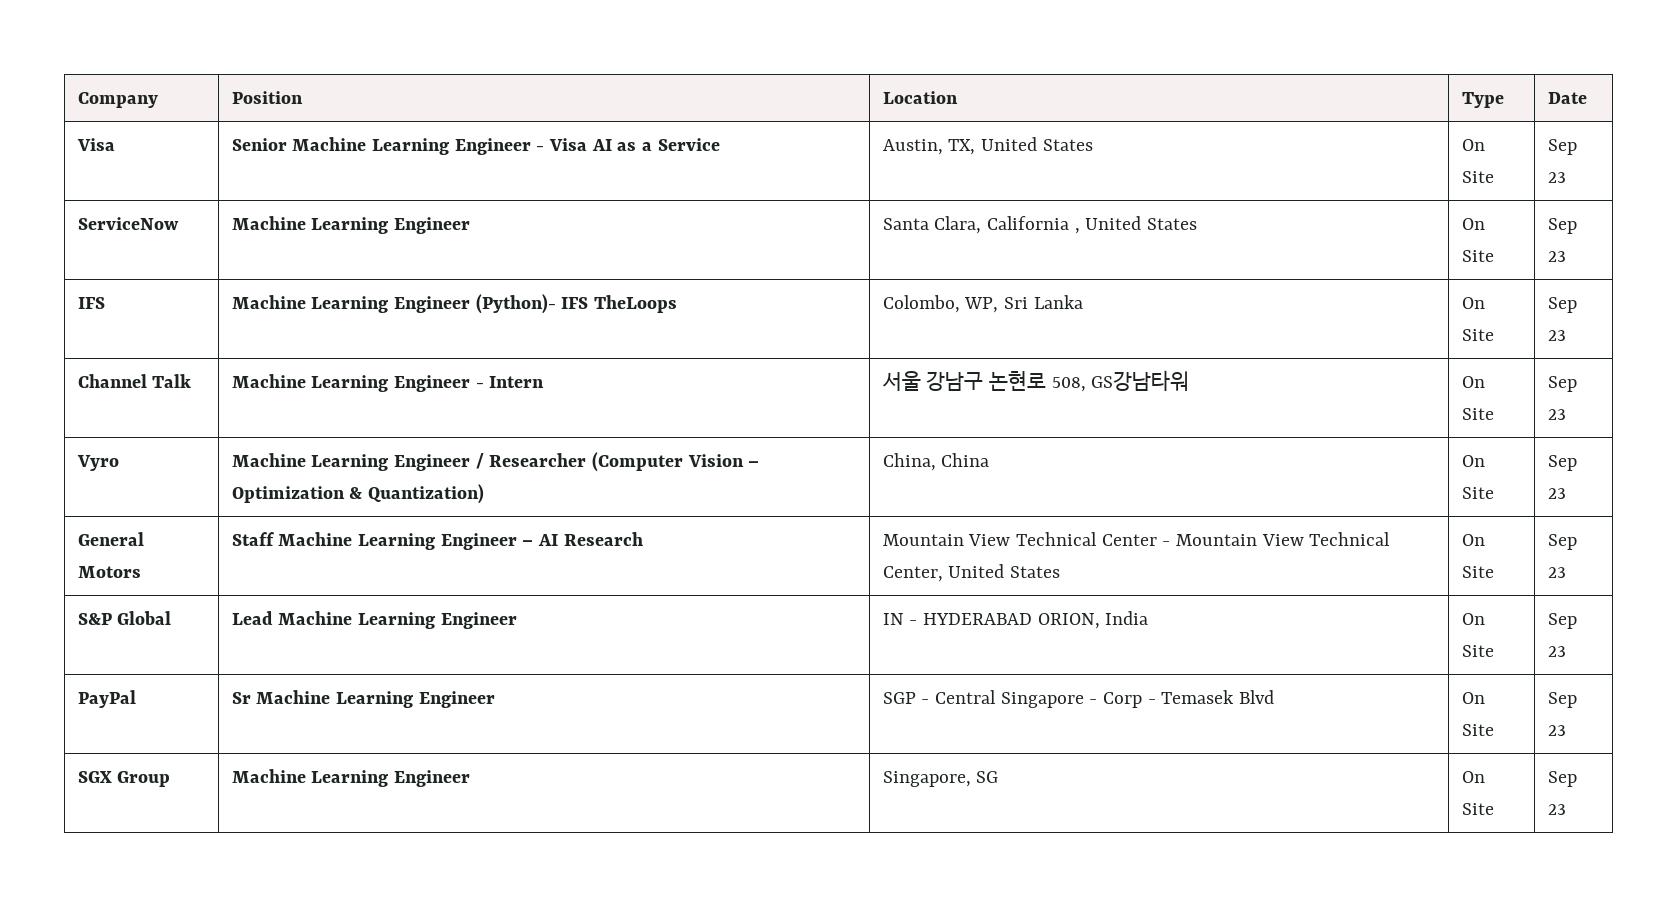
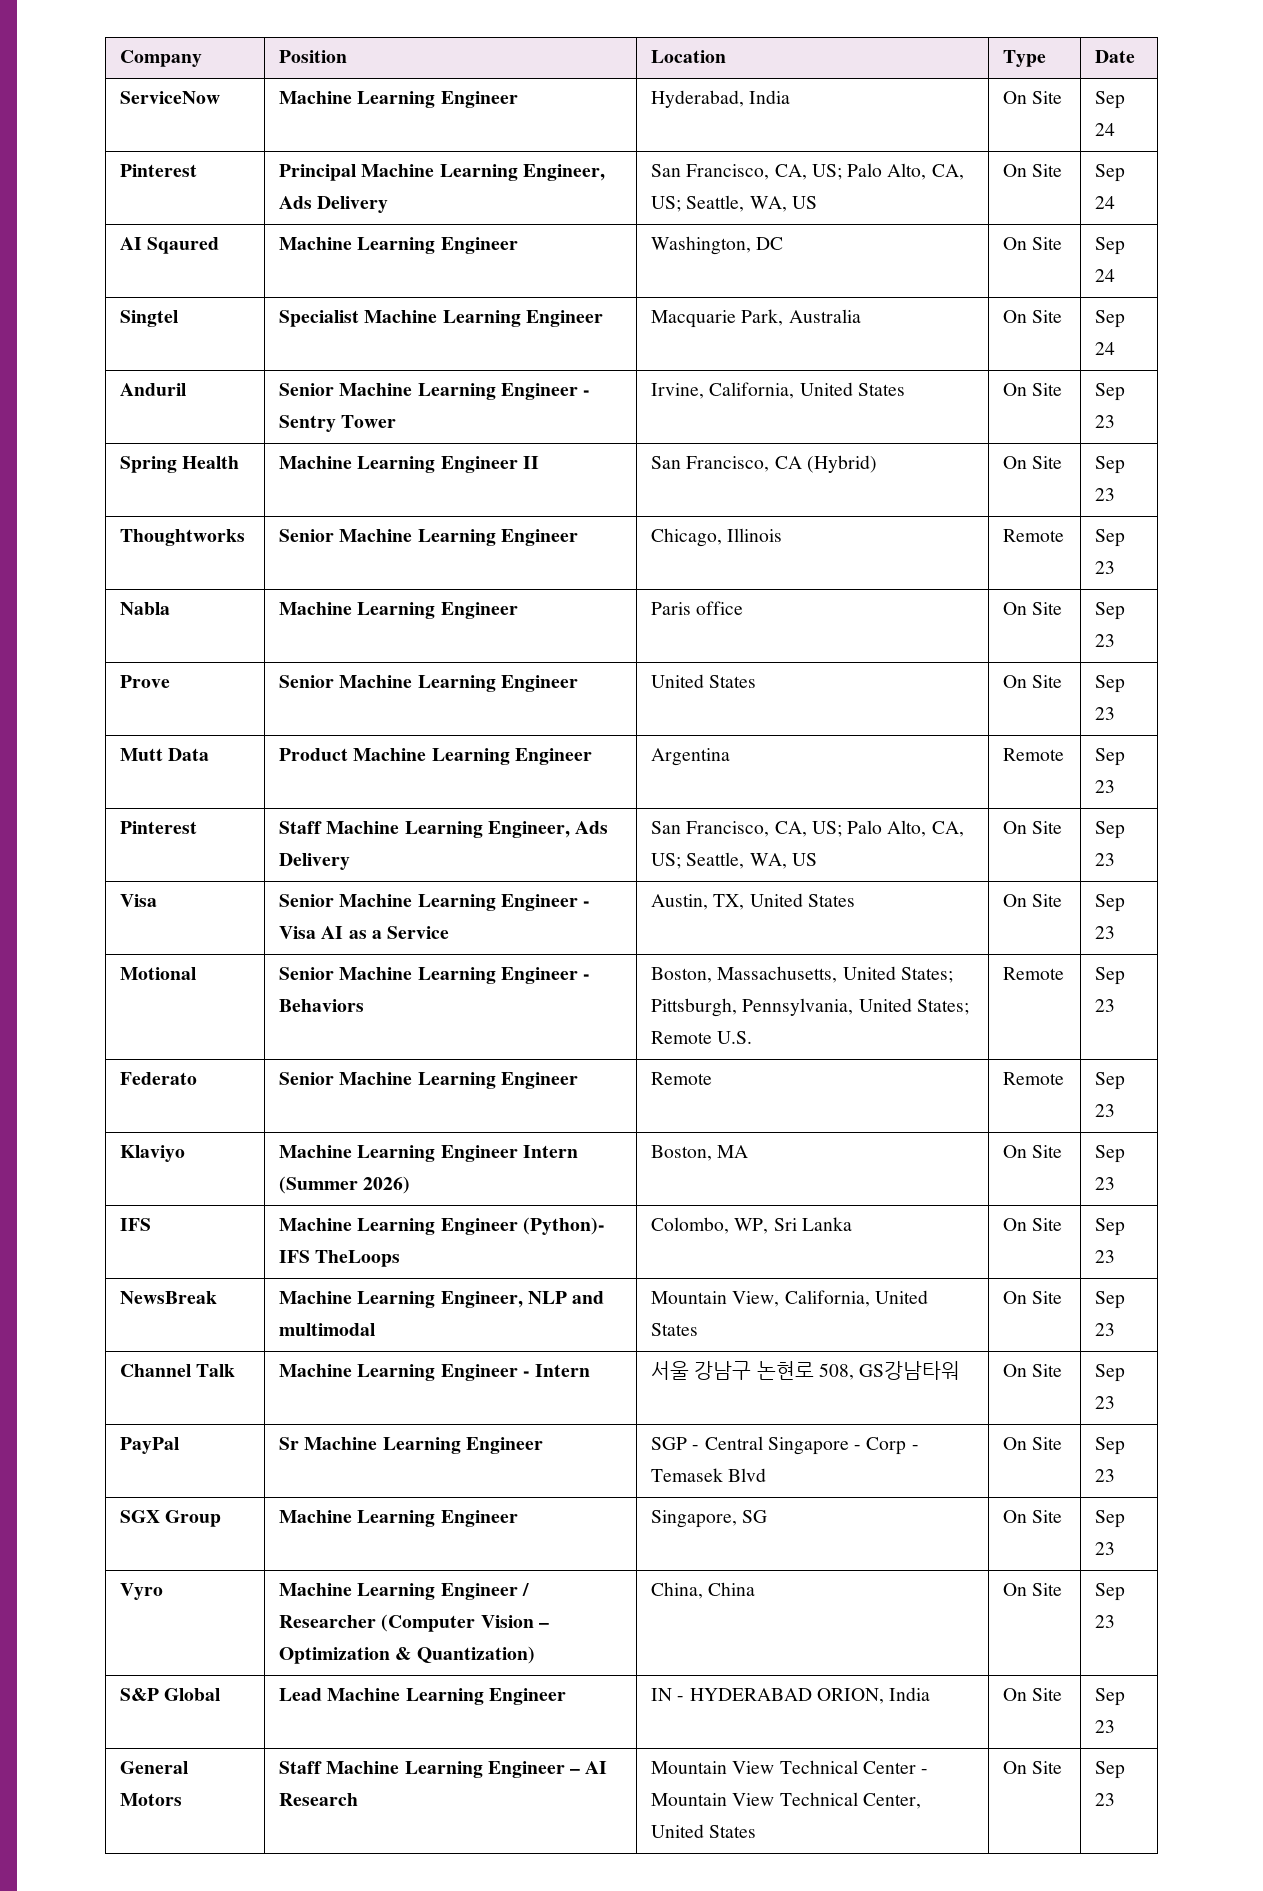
+ ServiceNow | Machine Learning Engineer | Hyderabad, India | On Site | Sep 24
+ Pinterest | Principal Machine Learning Engineer, Ads Delivery | San Francisco, CA, US; Palo Alto, CA, US; Seattle, WA, US | On Site | Sep 24
+ AI Sqaured | Machine Learning Engineer | Washington, DC | On Site | Sep 24
+ Singtel | Specialist Machine Learning Engineer | Macquarie Park, Australia | On Site | Sep 24
+ Anduril | Senior Machine Learning Engineer - Sentry Tower | Irvine, California, United States | On Site | Sep 23
+ Spring Health | Machine Learning Engineer II | San Francisco, CA (Hybrid) | On Site | Sep 23
+ Thoughtworks | Senior Machine Learning Engineer | Chicago, Illinois | Remote | Sep 23
+ Nabla | Machine Learning Engineer | Paris office | On Site | Sep 23
+ Prove | Senior Machine Learning Engineer | United States | On Site | Sep 23
+ Mutt Data | Product Machine Learning Engineer | Argentina | Remote | Sep 23
+ Pinterest | Staff Machine Learning Engineer, Ads Delivery | San Francisco, CA, US; Palo Alto, CA, US; Seattle, WA, US | On Site | Sep 23
- ServiceNow | Machine Learning Engineer | Santa Clara, California , United States | On Site | Sep 23
+ Motional | Senior Machine Learning Engineer - Behaviors | Boston, Massachusetts, United States; Pittsburgh, Pennsylvania, United States; Remote U.S. | Remote | Sep 23
+ Federato | Senior Machine Learning Engineer | Remote | Remote | Sep 23
+ Klaviyo | Machine Learning Engineer Intern (Summer 2026) | Boston, MA | On Site | Sep 23
+ NewsBreak | Machine Learning Engineer, NLP and multimodal | Mountain View, California, United States | On Site | Sep 23
- Vyro | Machine Learning Engineer / Researcher (Computer Vision – Optimization & Quantization) | China, China | On Site | Sep 23
- General Motors | Staff Machine Learning Engineer – AI Research | Mountain View Technical Center - Mountain View Technical Center, United States | On Site | Sep 23
- S&P Global | Lead Machine Learning Engineer | IN - HYDERABAD ORION, India | On Site | Sep 23
+ Vyro | Machine Learning Engineer / Researcher (Computer Vision – Optimization & Quantization) | China, China | On Site | Sep 23
+ S&P Global | Lead Machine Learning Engineer | IN - HYDERABAD ORION, India | On Site | Sep 23
+ General Motors | Staff Machine Learning Engineer – AI Research | Mountain View Technical Center - Mountain View Technical Center, United States | On Site | Sep 23

